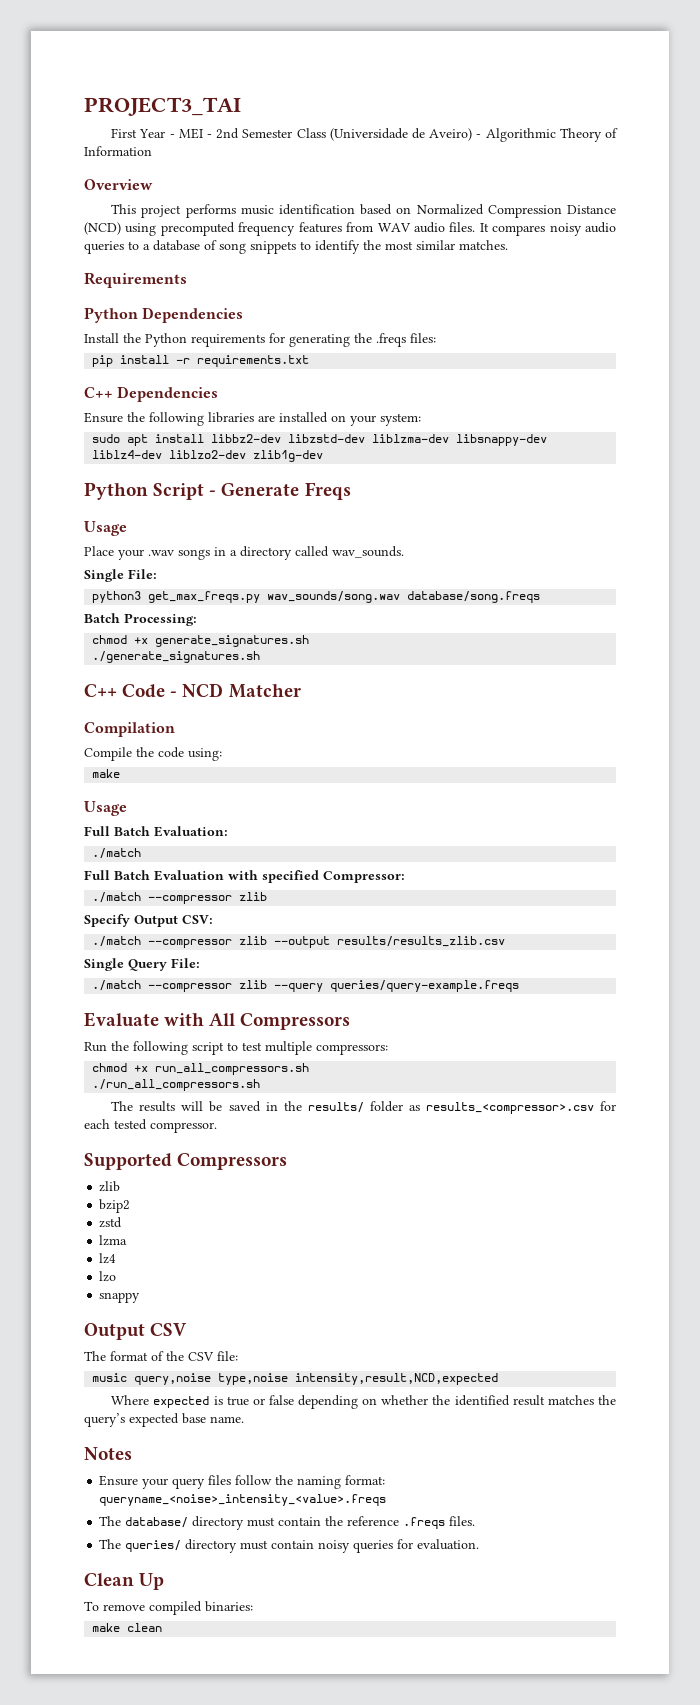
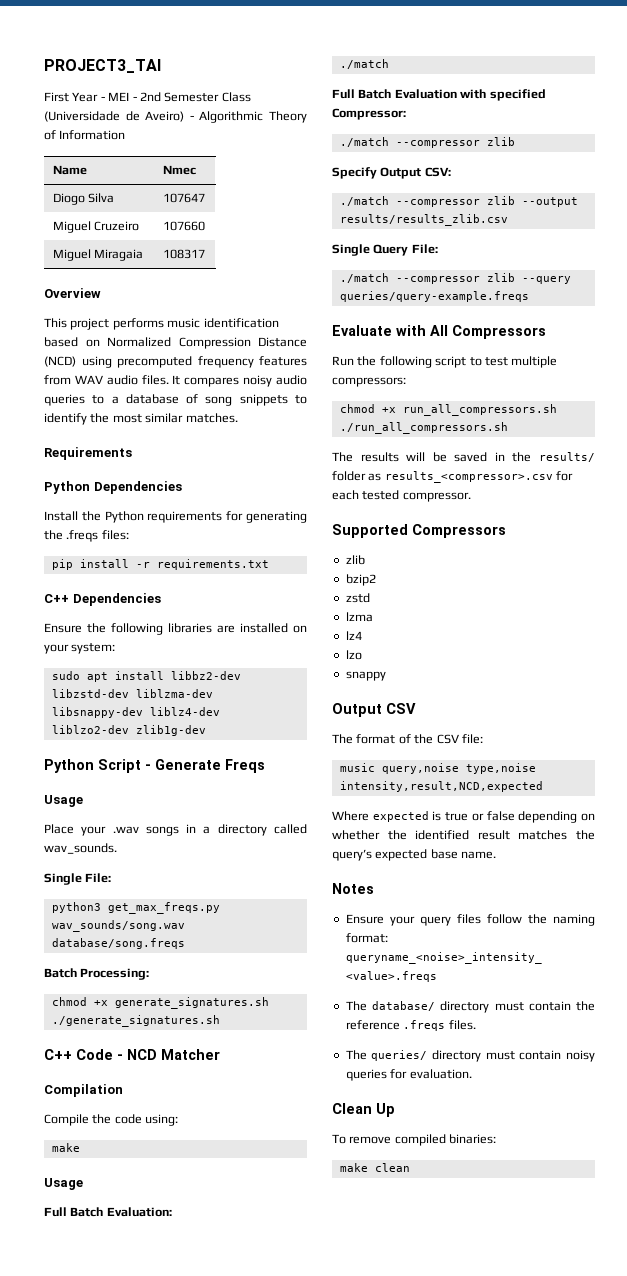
+ Name | Nmec
+ Diogo Silva | 107647
+ Miguel Cruzeiro | 107660
+ Miguel Miragaia | 108317

